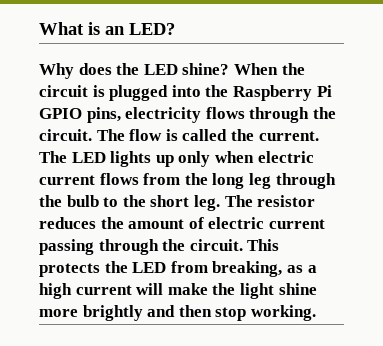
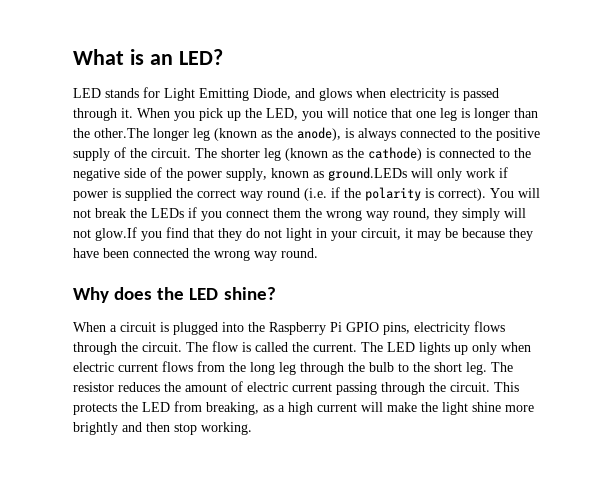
+ LED stands for Light Emitting Diode, and glows when electricity is passed through it. When you pick up the LED, you will notice that one leg is longer than the other.The longer leg (known as the anode), is always connected to the positive supply of the circuit. The shorter leg (known as the cathode) is connected to the negative side of the power supply, known as ground.LEDs will only work if power is supplied the correct way round (i.e. if the polarity is correct). You will not break the LEDs if you connect them the wrong way round, they simply will not glow.If you find that they do not light in your circuit, it may be because they have been connected the wrong way round.
- Why does the LED shine? When the circuit is plugged into the Raspberry Pi GPIO pins, electricity flows through the circuit.
+ Why does the LED shine?
+ When a circuit is plugged into the Raspberry Pi GPIO pins, electricity flows through the circuit.

